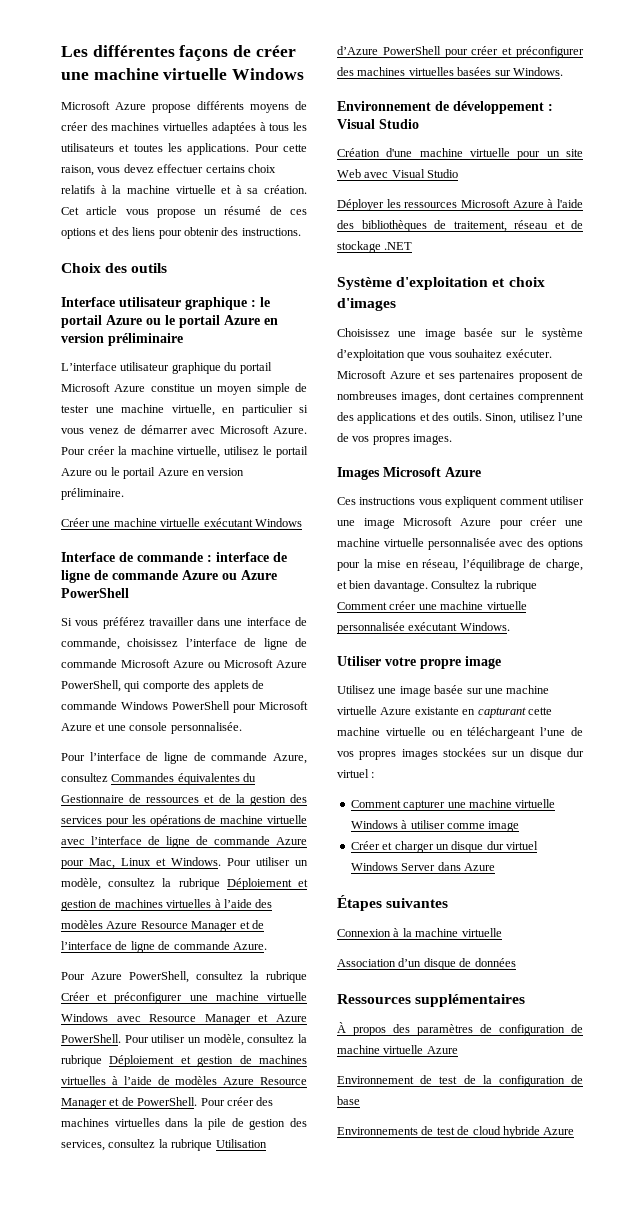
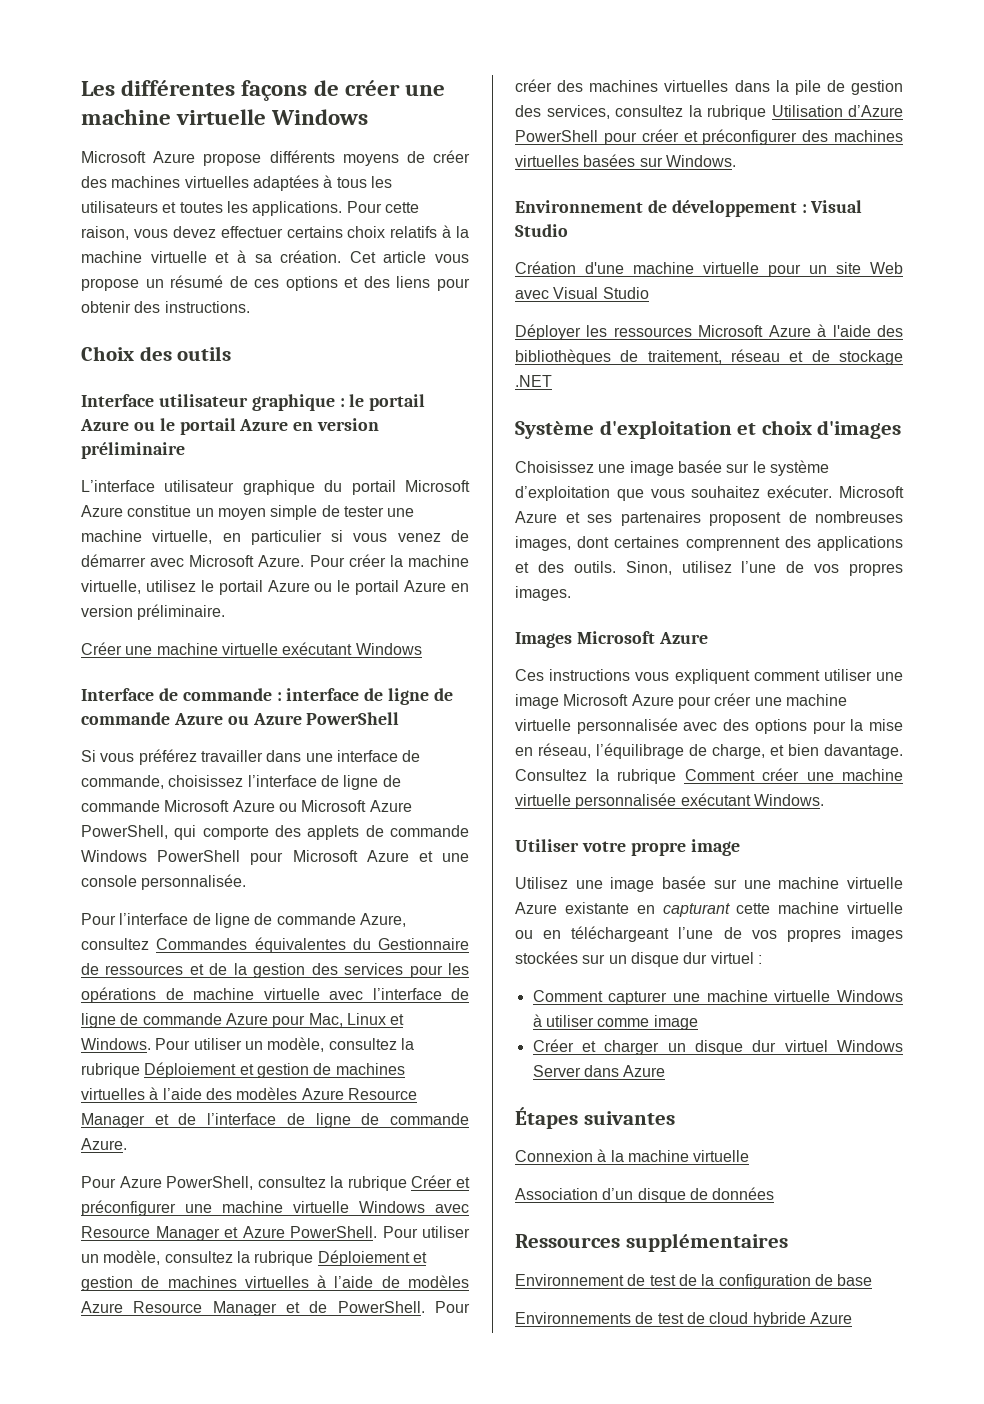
- À propos des paramètres de configuration de machine virtuelle Azure

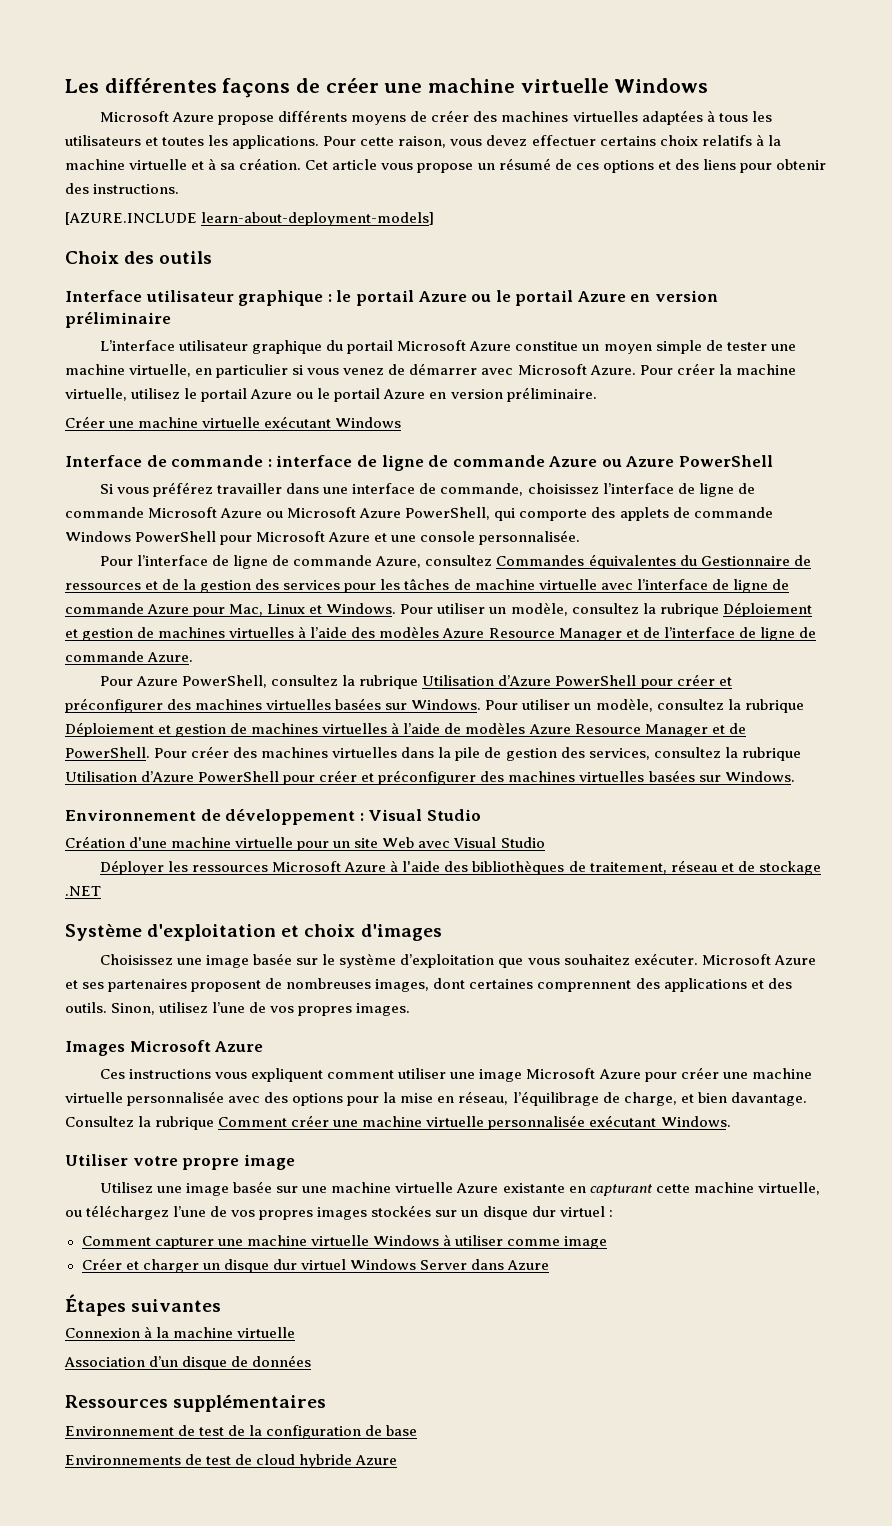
+ [AZURE.INCLUDE learn-about-deployment-models]
- Pour l’interface de ligne de commande Azure, consultez Commandes équivalentes du Gestionnaire de ressources et de la gestion des services pour les opérations de machine virtuelle avec l’interface de ligne de commande Azure pour Mac, Linux et Windows.
+ Pour l’interface de ligne de commande Azure, consultez Commandes équivalentes du Gestionnaire de ressources et de la gestion des services pour les tâches de machine virtuelle avec l’interface de ligne de commande Azure pour Mac, Linux et Windows.
- Pour Azure PowerShell, consultez la rubrique Créer et préconfigurer une machine virtuelle Windows avec Resource Manager et Azure PowerShell.
+ Pour Azure PowerShell, consultez la rubrique Utilisation d’Azure PowerShell pour créer et préconfigurer des machines virtuelles basées sur Windows.
- Utilisez une image basée sur une machine virtuelle Azure existante en capturant cette machine virtuelle ou en téléchargeant l’une de vos propres images stockées sur un disque dur virtuel :
+ Utilisez une image basée sur une machine virtuelle Azure existante en capturant cette machine virtuelle, ou téléchargez l’une de vos propres images stockées sur un disque dur virtuel :

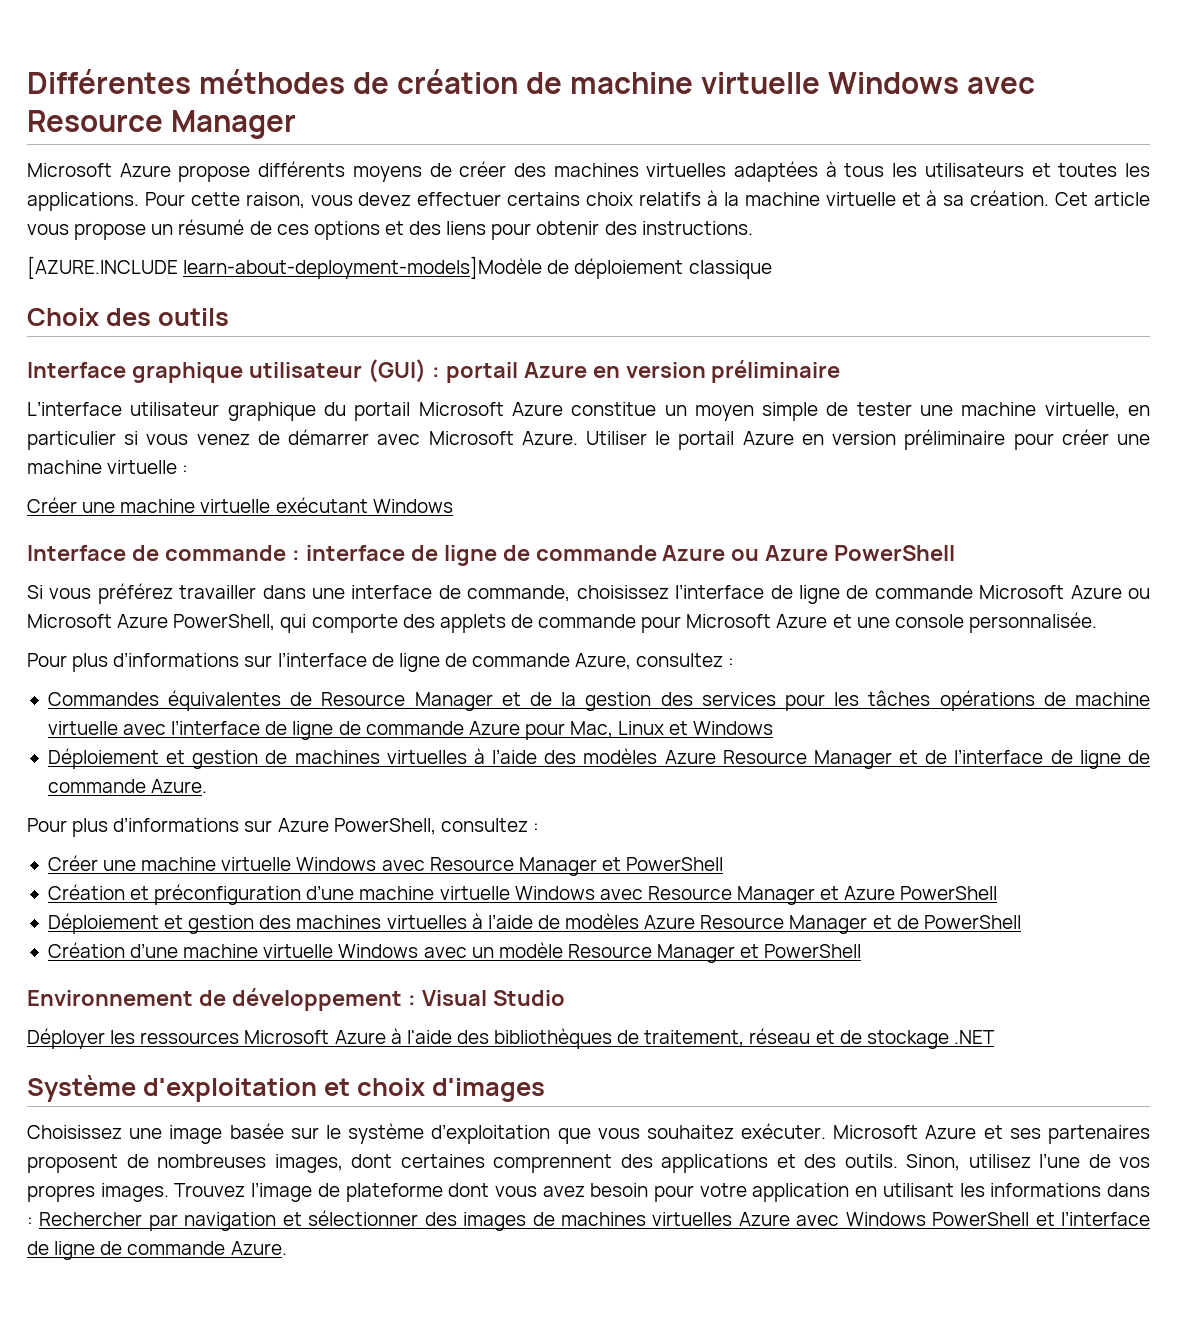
- Les différentes façons de créer une machine virtuelle Windows
+ Différentes méthodes de création de machine virtuelle Windows avec Resource Manager
- [AZURE.INCLUDE learn-about-deployment-models]
+ [AZURE.INCLUDE learn-about-deployment-models]Modèle de déploiement classique
- Interface utilisateur graphique : le portail Azure ou le portail Azure en version préliminaire
+ Interface graphique utilisateur (GUI) : portail Azure en version préliminaire
- Pour créer la machine virtuelle, utilisez le portail Azure ou le portail Azure en version préliminaire.
+ Utiliser le portail Azure en version préliminaire pour créer une machine virtuelle :
- Si vous préférez travailler dans une interface de commande, choisissez l’interface de ligne de commande Microsoft Azure ou Microsoft Azure PowerShell, qui comporte des applets de commande Windows PowerShell pour Microsoft Azure et une console personnalisée.
+ Si vous préférez travailler dans une interface de commande, choisissez l’interface de ligne de commande Microsoft Azure ou Microsoft Azure PowerShell, qui comporte des applets de commande pour Microsoft Azure et une console personnalisée.
- Pour l’interface de ligne de commande Azure, consultez Commandes équivalentes du Gestionnaire de ressources et de la gestion des services pour les tâches de machine virtuelle avec l’interface de ligne de commande Azure pour Mac, Linux et Windows. Pour utiliser un modèle, consultez la rubrique Déploiement et gestion de machines virtuelles à l’aide des modèles Azure Resource Manager et de l’interface de ligne de commande Azure.
+ Pour plus d’informations sur l’interface de ligne de commande Azure, consultez :
+ Commandes équivalentes de Resource Manager et de la gestion des services pour les tâches opérations de machine virtuelle avec l’interface de ligne de commande Azure pour Mac, Linux et Windows
+ Déploiement et gestion de machines virtuelles à l’aide des modèles Azure Resource Manager et de l’interface de ligne de commande Azure.
- Pour Azure PowerShell, consultez la rubrique Utilisation d’Azure PowerShell pour créer et préconfigurer des machines virtuelles basées sur Windows. Pour utiliser un modèle, consultez la rubrique Déploiement et gestion de machines virtuelles à l’aide de modèles Azure Resource Manager et de PowerShell. Pour créer des machines virtuelles dans la pile de gestion des services, consultez la rubrique Utilisation d’Azure PowerShell pour créer et préconfigurer des machines virtuelles basées sur Windows.
+ Pour plus d’informations sur Azure PowerShell, consultez :
+ Créer une machine virtuelle Windows avec Resource Manager et PowerShell
+ Création et préconfiguration d’une machine virtuelle Windows avec Resource Manager et Azure PowerShell
+ Déploiement et gestion des machines virtuelles à l’aide de modèles Azure Resource Manager et de PowerShell
+ Création d’une machine virtuelle Windows avec un modèle Resource Manager et PowerShell
- Création d'une machine virtuelle pour un site Web avec Visual Studio
- Sinon, utilisez l’une de vos propres images.
- Images Microsoft Azure
- Ces instructions vous expliquent comment utiliser une image Microsoft Azure pour créer une machine virtuelle personnalisée avec des options pour la mise en réseau, l’équilibrage de charge, et bien davantage. Consultez la rubrique Comment créer une machine virtuelle personnalisée exécutant Windows.
- Utiliser votre propre image
- Utilisez une image basée sur une machine virtuelle Azure existante en capturant cette machine virtuelle, ou téléchargez l’une de vos propres images stockées sur un disque dur virtuel :
- Comment capturer une machine virtuelle Windows à utiliser comme image
- Créer et charger un disque dur virtuel Windows Server dans Azure
- Étapes suivantes
- Connexion à la machine virtuelle
- Association d’un disque de données
- Ressources supplémentaires
- Environnement de test de la configuration de base
- Environnements de test de cloud hybride Azure
+ Sinon, utilisez l’une de vos propres images. Trouvez l’image de plateforme dont vous avez besoin pour votre application en utilisant les informations dans : Rechercher par navigation et sélectionner des images de machines virtuelles Azure avec Windows PowerShell et l’interface de ligne de commande Azure.

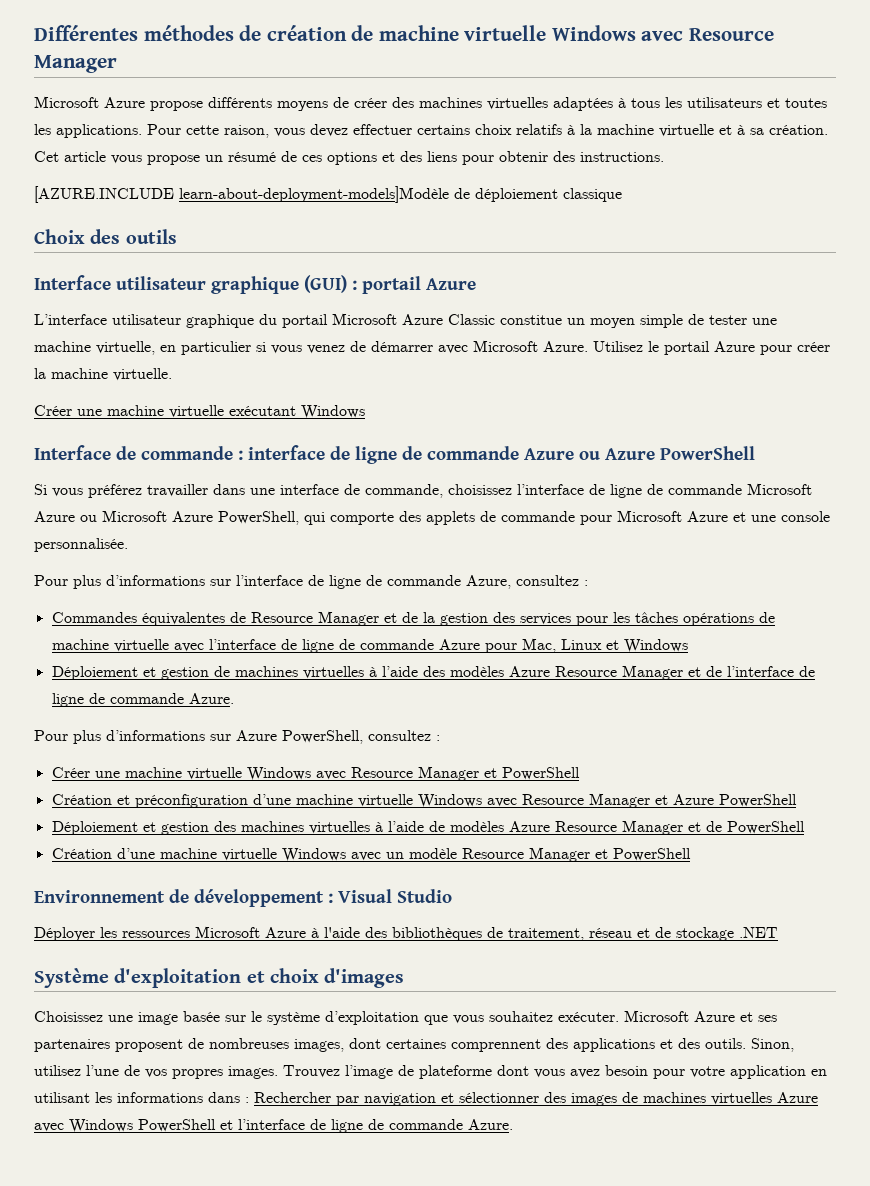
- Interface graphique utilisateur (GUI) : portail Azure en version préliminaire
+ Interface utilisateur graphique (GUI) : portail Azure
- L’interface utilisateur graphique du portail Microsoft Azure constitue un moyen simple de tester une machine virtuelle, en particulier si vous venez de démarrer avec Microsoft Azure.
+ L’interface utilisateur graphique du portail Microsoft Azure Classic constitue un moyen simple de tester une machine virtuelle, en particulier si vous venez de démarrer avec Microsoft Azure.
- Utiliser le portail Azure en version préliminaire pour créer une machine virtuelle :
+ Utilisez le portail Azure pour créer la machine virtuelle.

